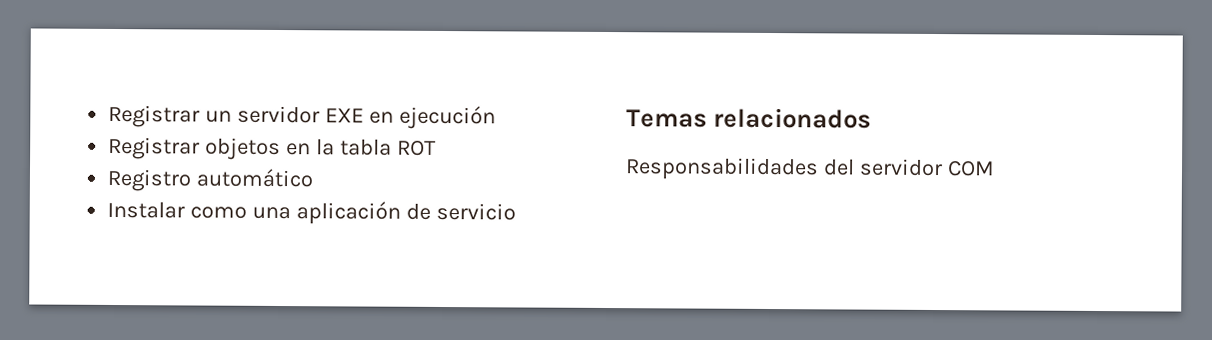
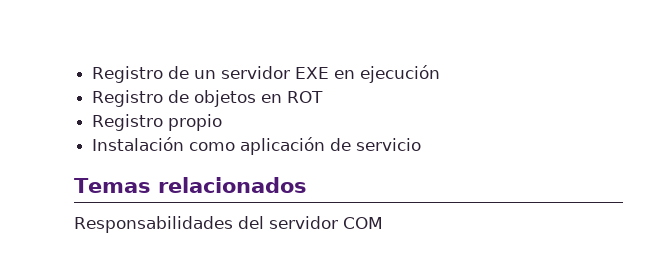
- Registrar un servidor EXE en ejecución
+ Registro de un servidor EXE en ejecución
- Registrar objetos en la tabla ROT
- Registro automático
- Instalar como una aplicación de servicio
+ Registro de objetos en ROT
+ Registro propio
+ Instalación como aplicación de servicio

